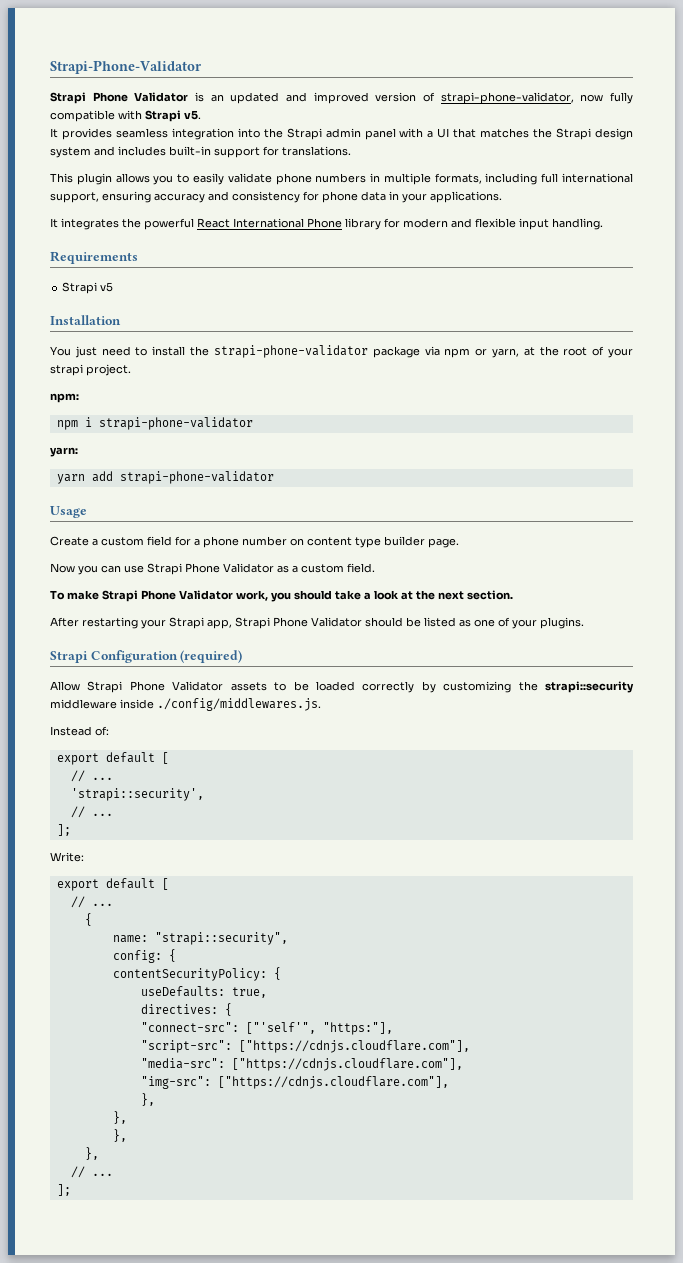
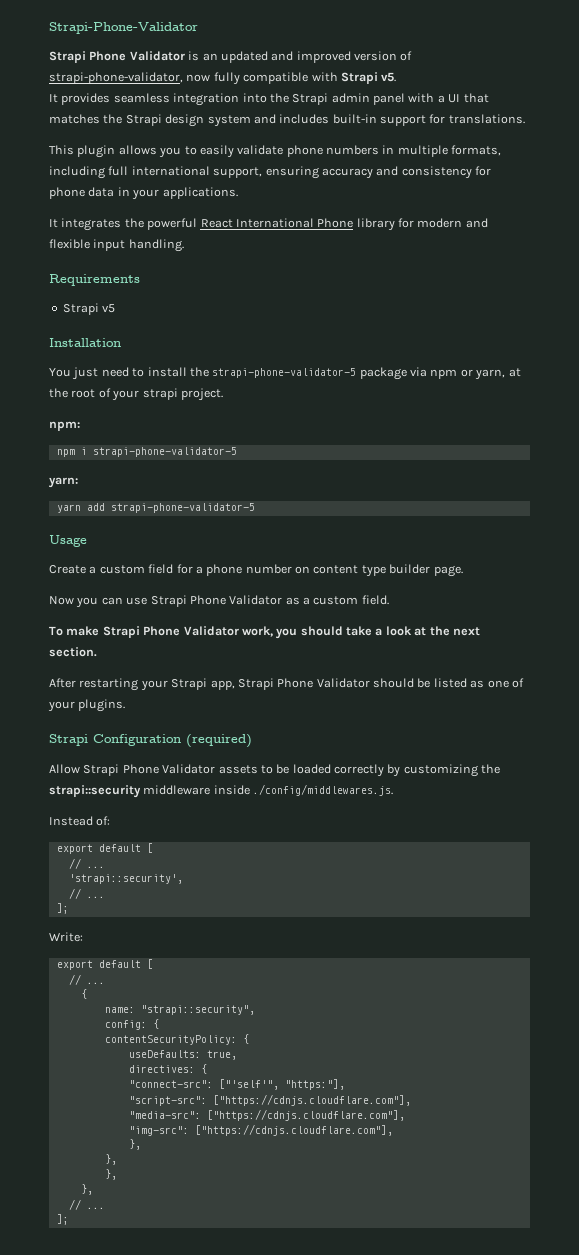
- You just need to install the strapi-phone-validator package via npm or yarn, at the root of your strapi project.
+ You just need to install the strapi-phone-validator-5 package via npm or yarn, at the root of your strapi project.
- npm i strapi-phone-validator
+ npm i strapi-phone-validator-5
- yarn add strapi-phone-validator
+ yarn add strapi-phone-validator-5

